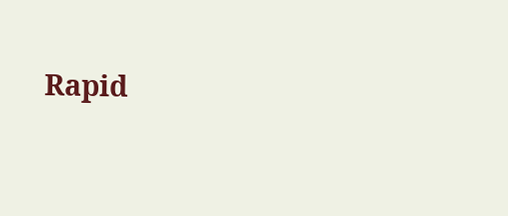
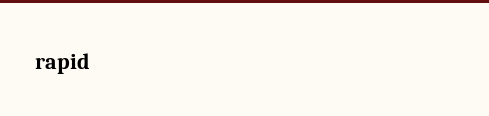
- Rapid
+ rapid

